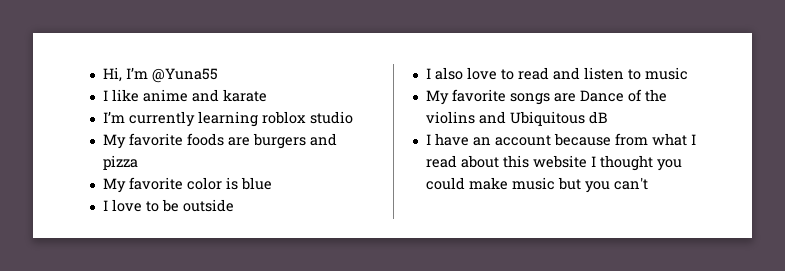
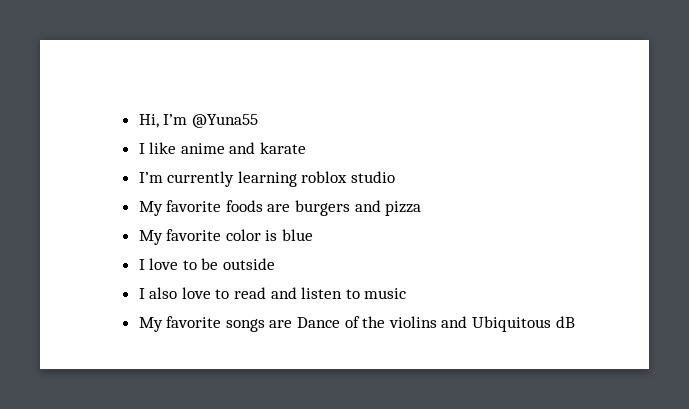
- I have an account because from what I read about this website I thought you could make music but you can't

